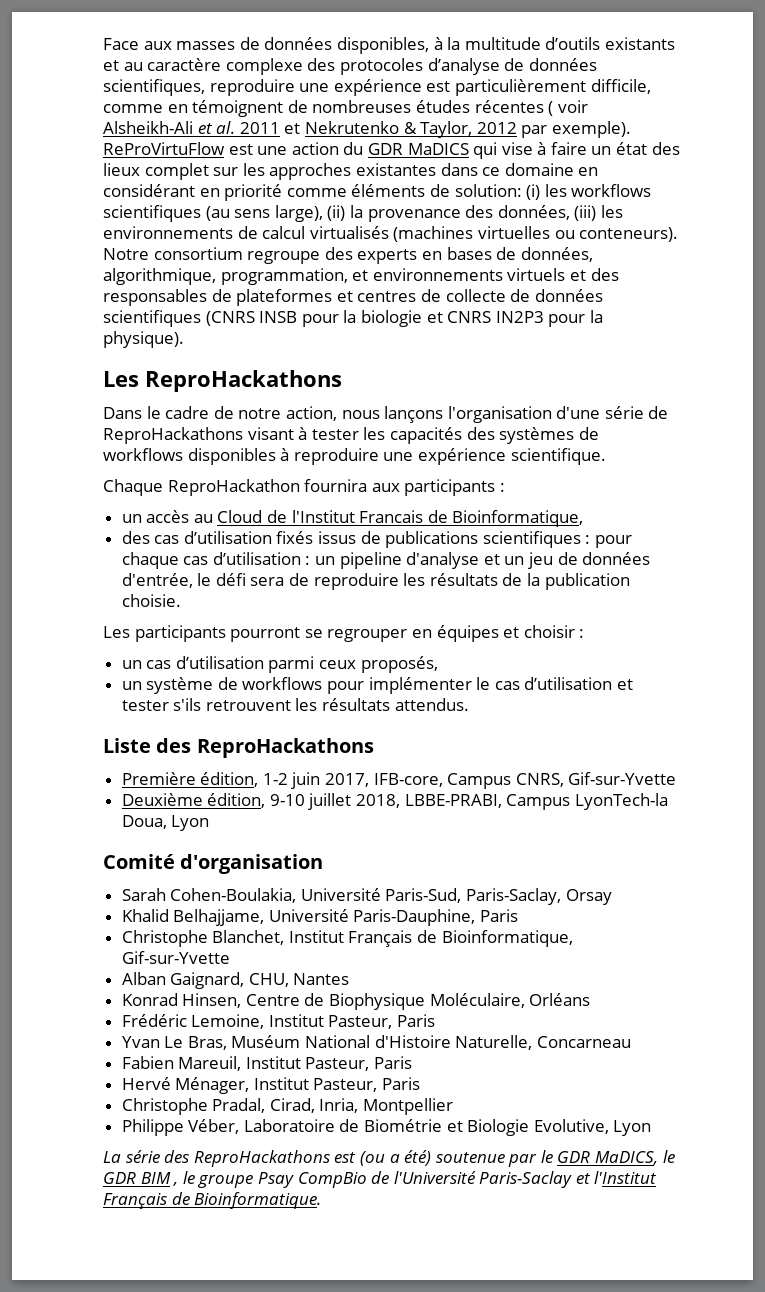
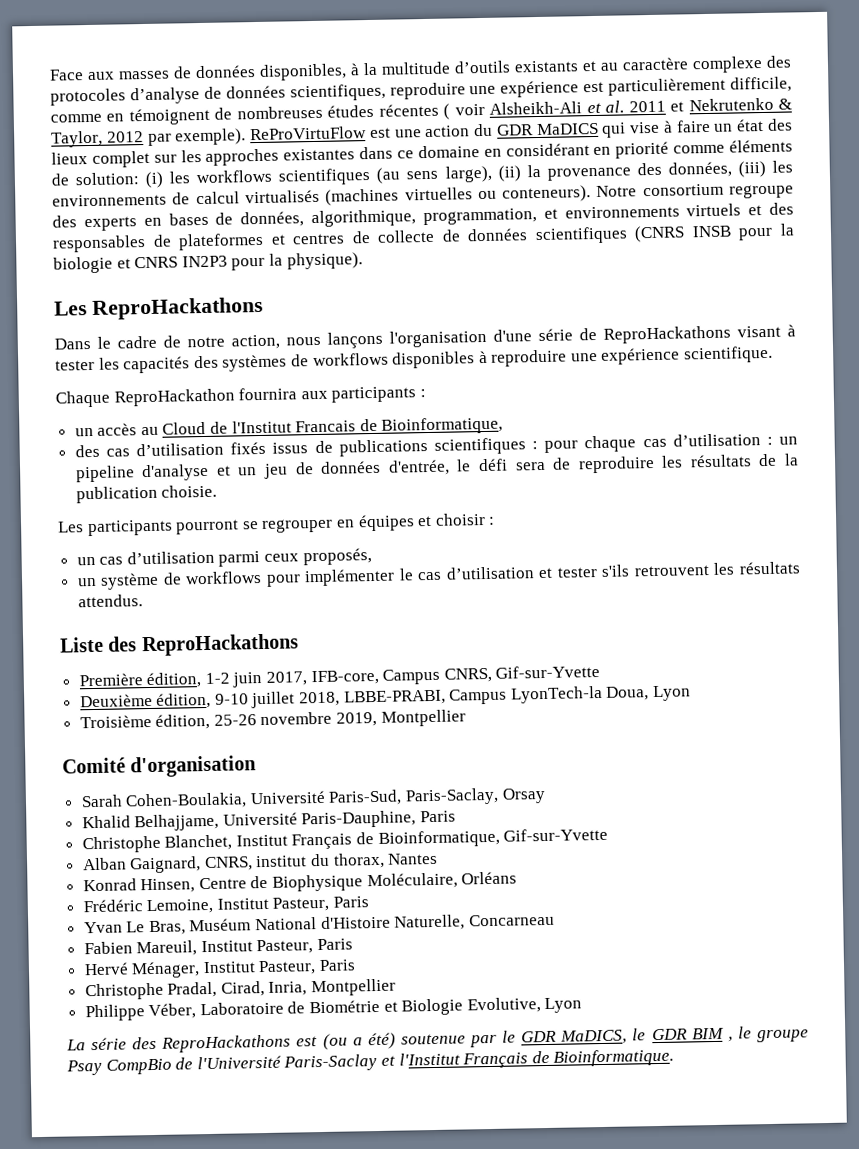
+ Troisième édition, 25-26 novembre 2019, Montpellier
- Alban Gaignard, CHU, Nantes
+ Alban Gaignard, CNRS, institut du thorax, Nantes

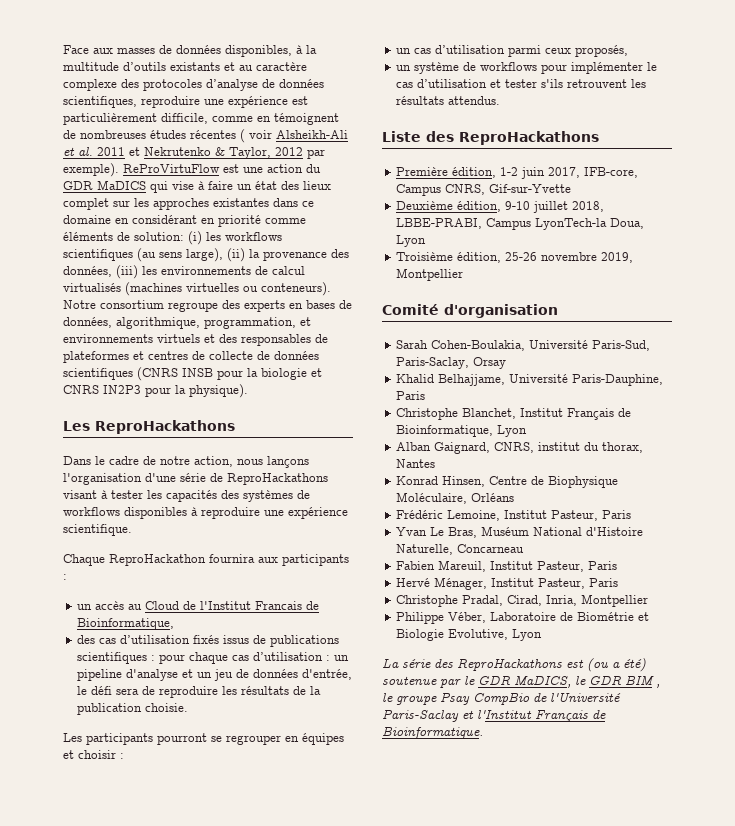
- Christophe Blanchet, Institut Français de Bioinformatique, Gif-sur-Yvette
+ Christophe Blanchet, Institut Français de Bioinformatique, Lyon

